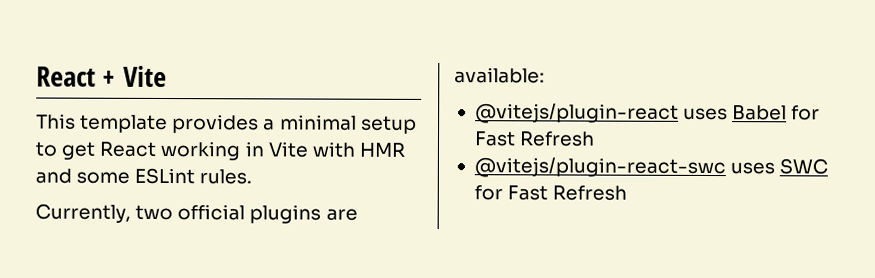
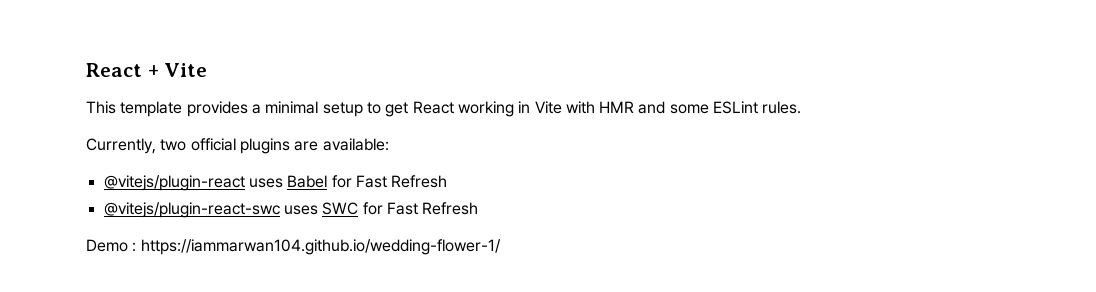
+ Demo : https://iammarwan104.github.io/wedding-flower-1/

